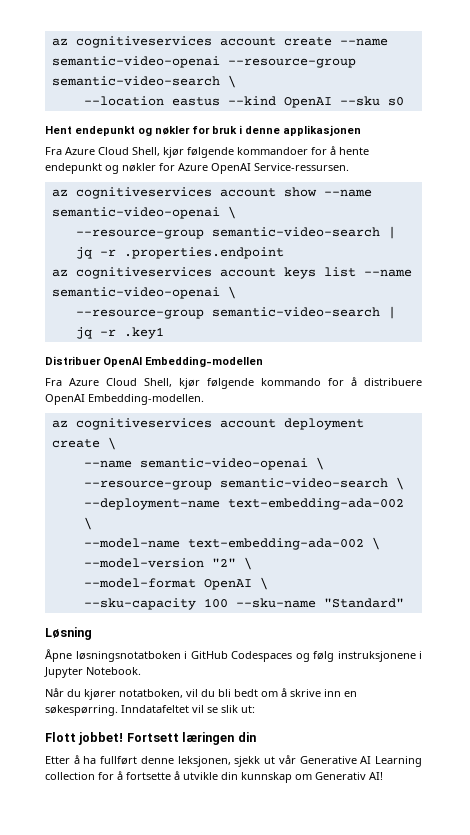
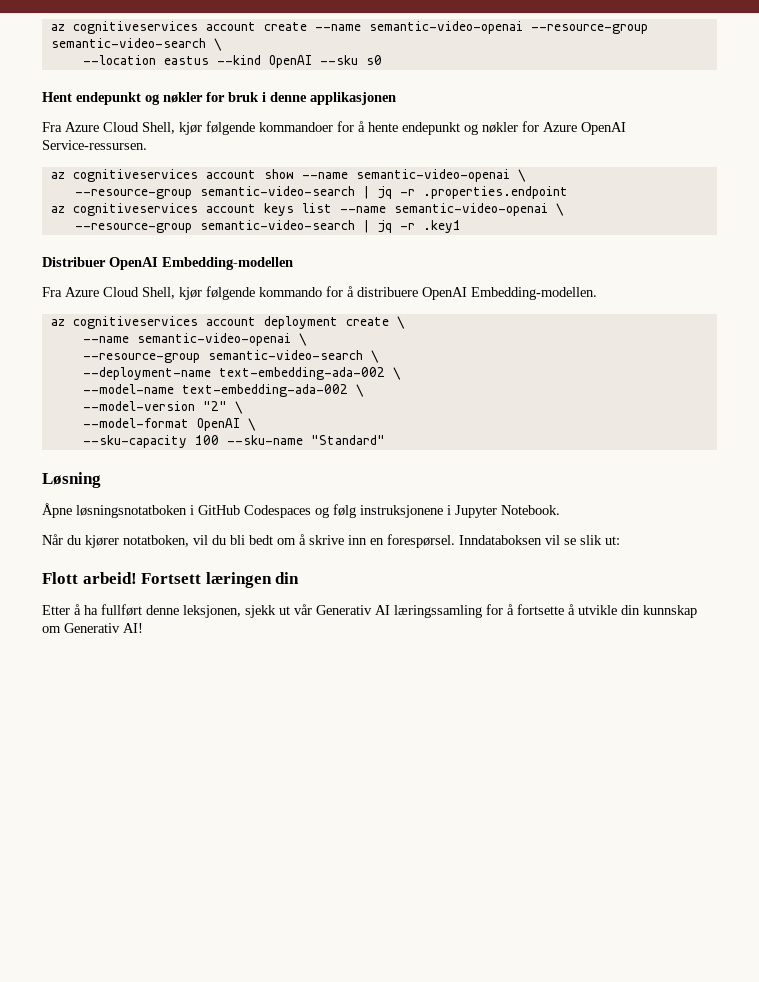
- Når du kjører notatboken, vil du bli bedt om å skrive inn en søkespørring. Inndatafeltet vil se slik ut:
+ Når du kjører notatboken, vil du bli bedt om å skrive inn en forespørsel. Inndataboksen vil se slik ut:
- Flott jobbet!
+ Flott arbeid!
- Etter å ha fullført denne leksjonen, sjekk ut vår Generative AI Learning collection for å fortsette å utvikle din kunnskap om Generativ AI!
+ Etter å ha fullført denne leksjonen, sjekk ut vår Generativ AI læringssamling for å fortsette å utvikle din kunnskap om Generativ AI!

